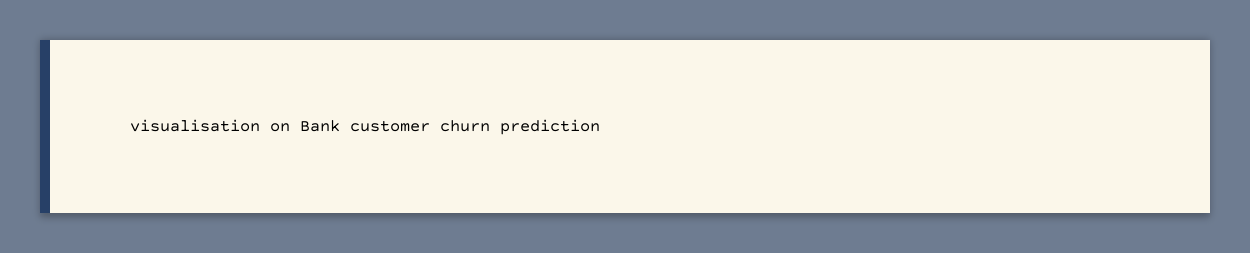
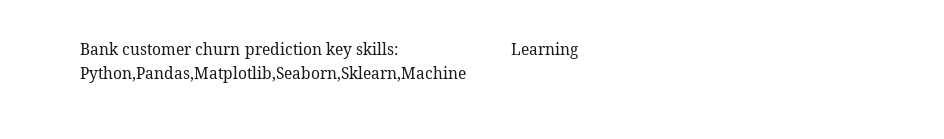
- visualisation on Bank customer churn prediction
+ Bank customer churn prediction key skills: Python,Pandas,Matplotlib,Seaborn,Sklearn,Machine Learning

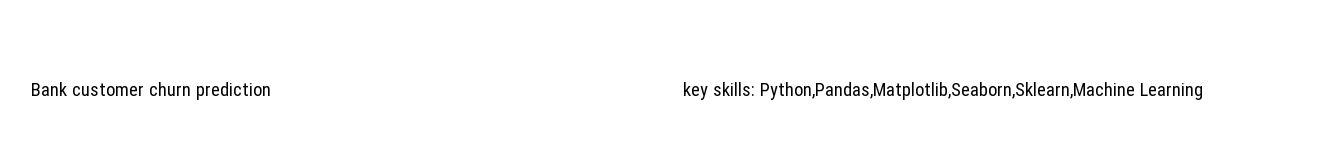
- Bank customer churn prediction key skills: Python,Pandas,Matplotlib,Seaborn,Sklearn,Machine Learning
+ Bank customer churn prediction
+ key skills: Python,Pandas,Matplotlib,Seaborn,Sklearn,Machine Learning

